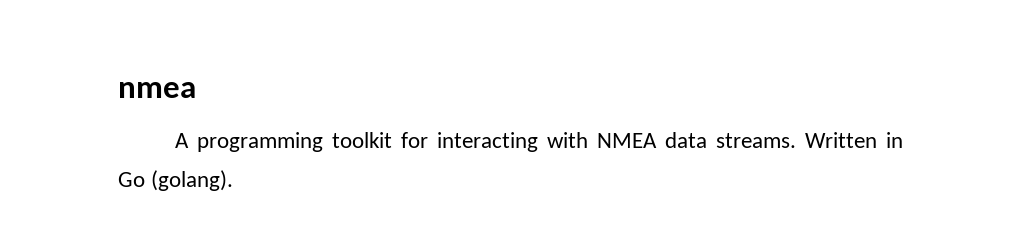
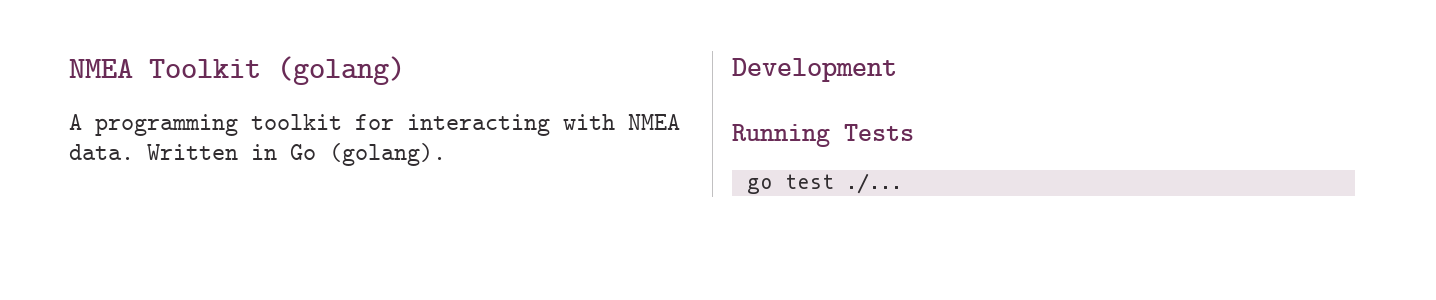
- nmea
+ NMEA Toolkit (golang)
- A programming toolkit for interacting with NMEA data streams.
+ A programming toolkit for interacting with NMEA data.
+ Development
+ Running Tests
+ go test ./...

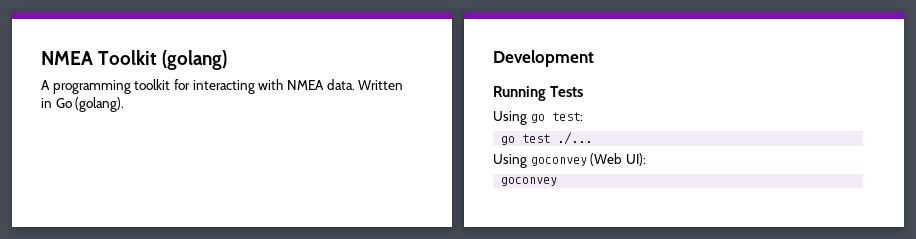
+ Using go test:
+ Using goconvey (Web UI):
+ goconvey

